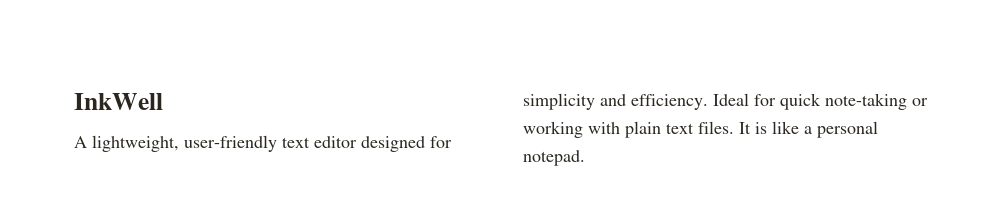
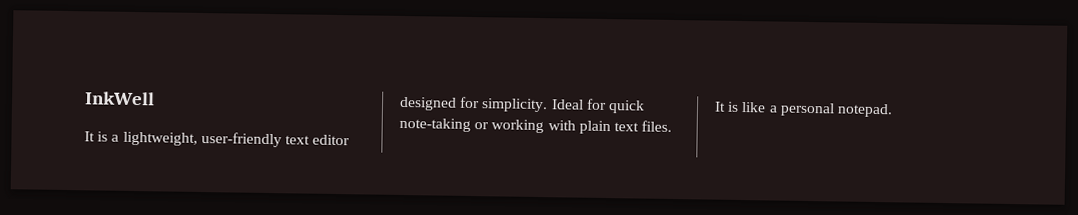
- A lightweight, user-friendly text editor designed for simplicity and efficiency.
+ It is a lightweight, user-friendly text editor designed for simplicity.

